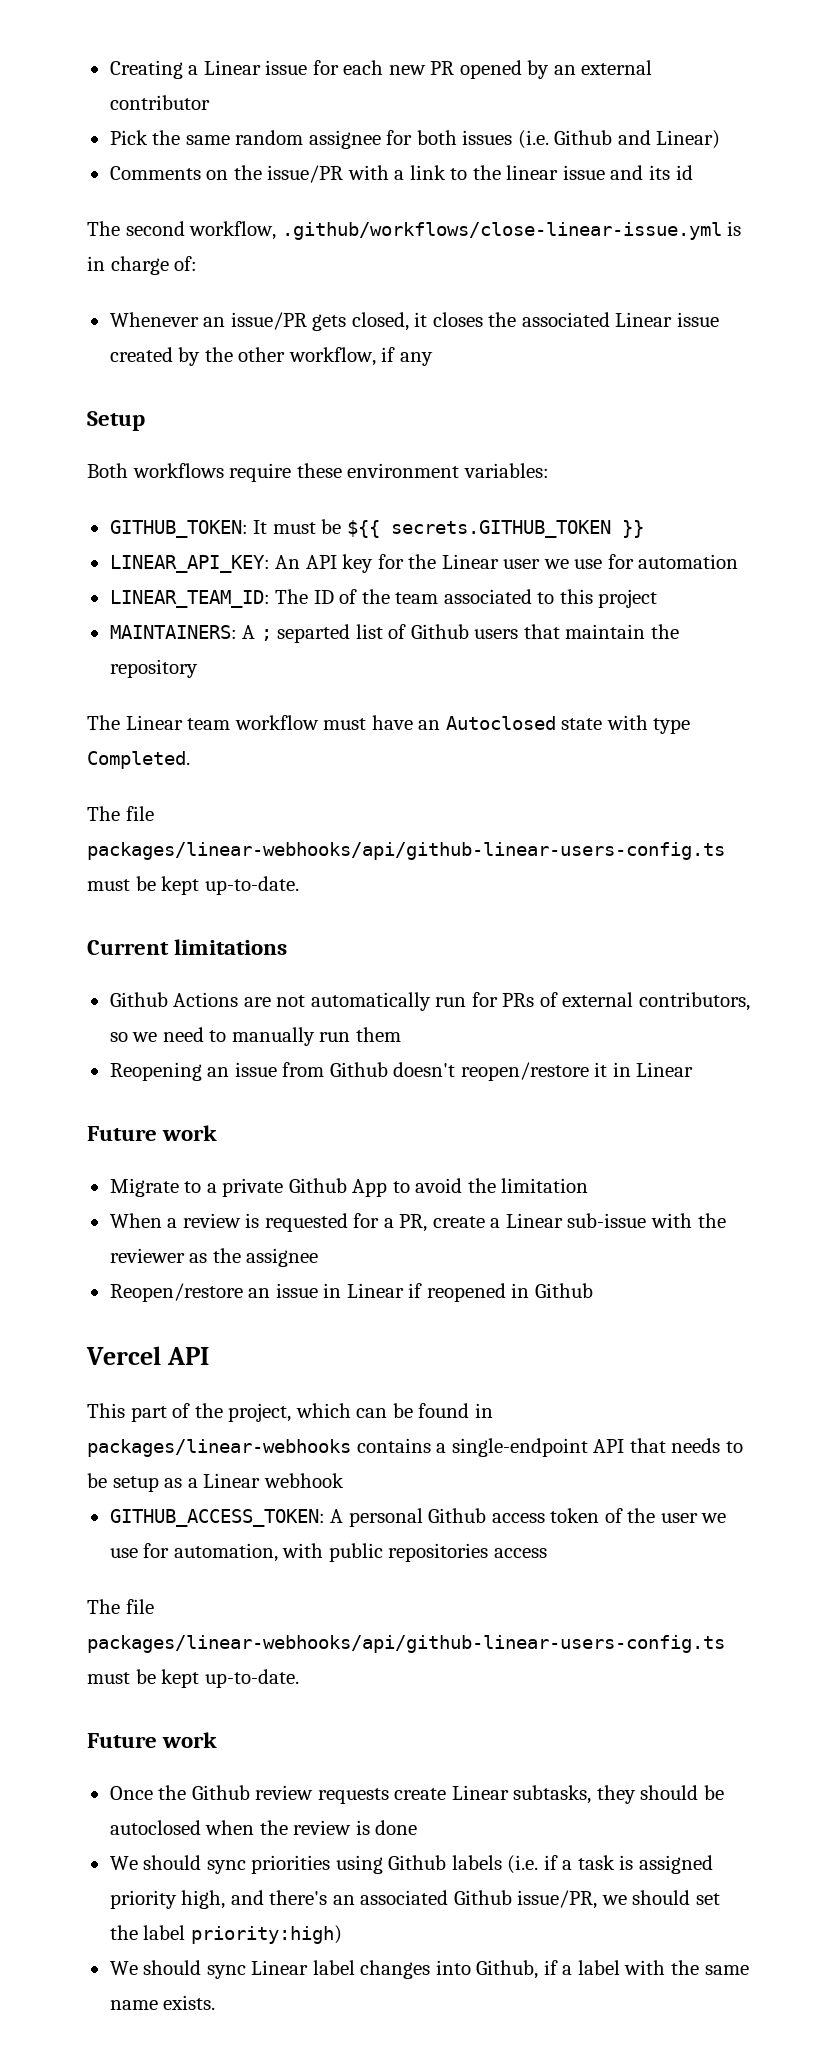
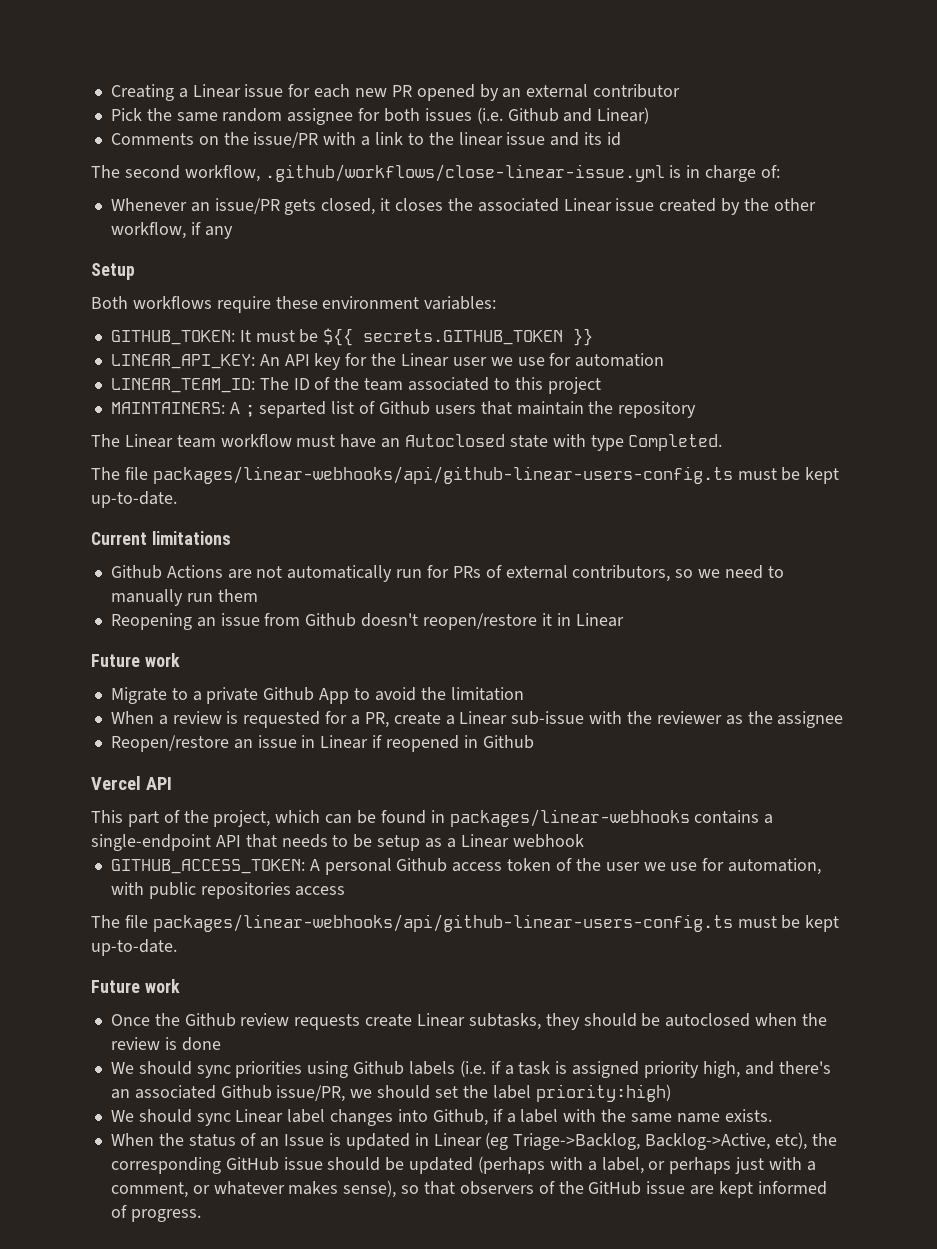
+ When the status of an Issue is updated in Linear (eg Triage->Backlog, Backlog->Active, etc), the corresponding GitHub issue should be updated (perhaps with a label, or perhaps just with a comment, or whatever makes sense), so that observers of the GitHub issue are kept informed of progress.

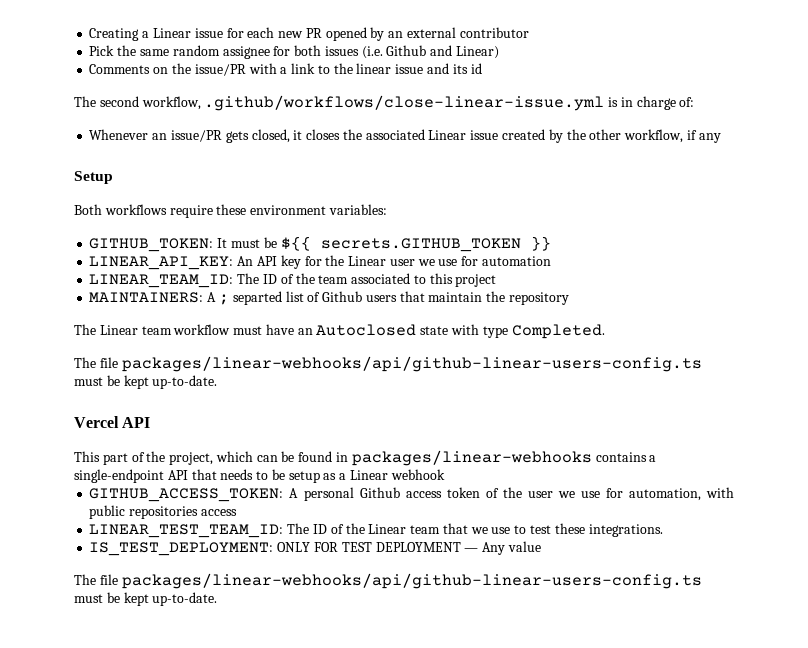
- Current limitations
- Github Actions are not automatically run for PRs of external contributors, so we need to manually run them
- Reopening an issue from Github doesn't reopen/restore it in Linear
- Future work
- Migrate to a private Github App to avoid the limitation
- When a review is requested for a PR, create a Linear sub-issue with the reviewer as the assignee
- Reopen/restore an issue in Linear if reopened in Github
  GITHUB_ACCESS_TOKEN: A personal Github access token of the user we use for automation, with public repositories access
+ LINEAR_TEST_TEAM_ID: The ID of the Linear team that we use to test these integrations.
+ IS_TEST_DEPLOYMENT: ONLY FOR TEST DEPLOYMENT — Any value
  The file packages/linear-webhooks/api/github-linear-users-config.ts must be kept up-to-date.
- Future work
- Once the Github review requests create Linear subtasks, they should be autoclosed when the review is done
- We should sync priorities using Github labels (i.e. if a task is assigned priority high, and there's an associated Github issue/PR, we should set the label priority:high)
- We should sync Linear label changes into Github, if a label with the same name exists.
- When the status of an Issue is updated in Linear (eg Triage->Backlog, Backlog->Active, etc), the corresponding GitHub issue should be updated (perhaps with a label, or perhaps just with a comment, or whatever makes sense), so that observers of the GitHub issue are kept informed of progress.

